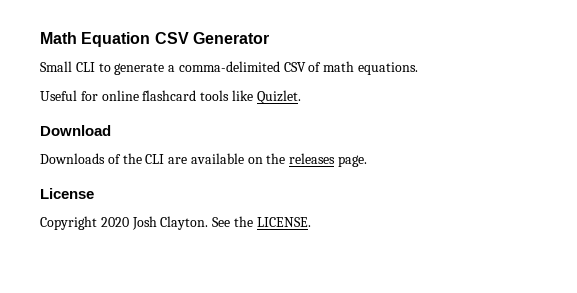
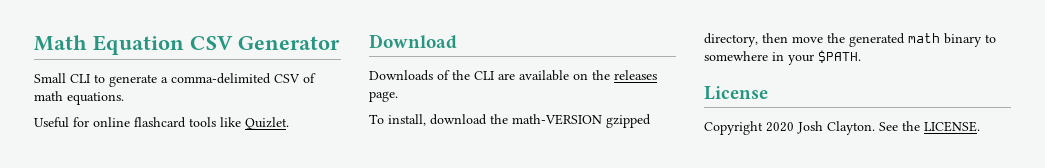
+ To install, download the math-VERSION gzipped directory, then move the generated math binary to somewhere in your $PATH.

